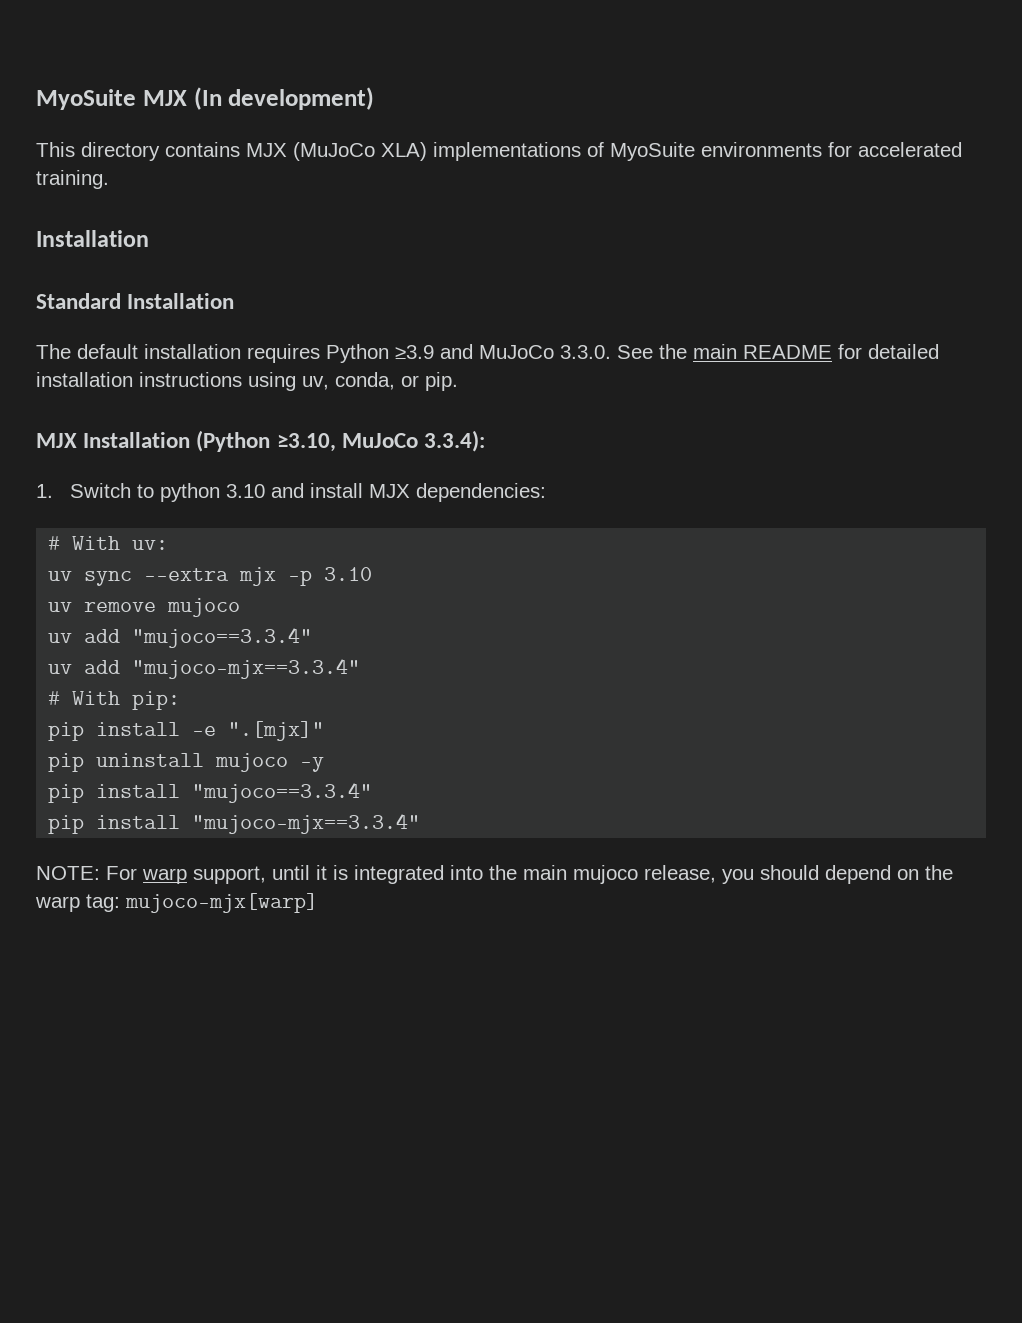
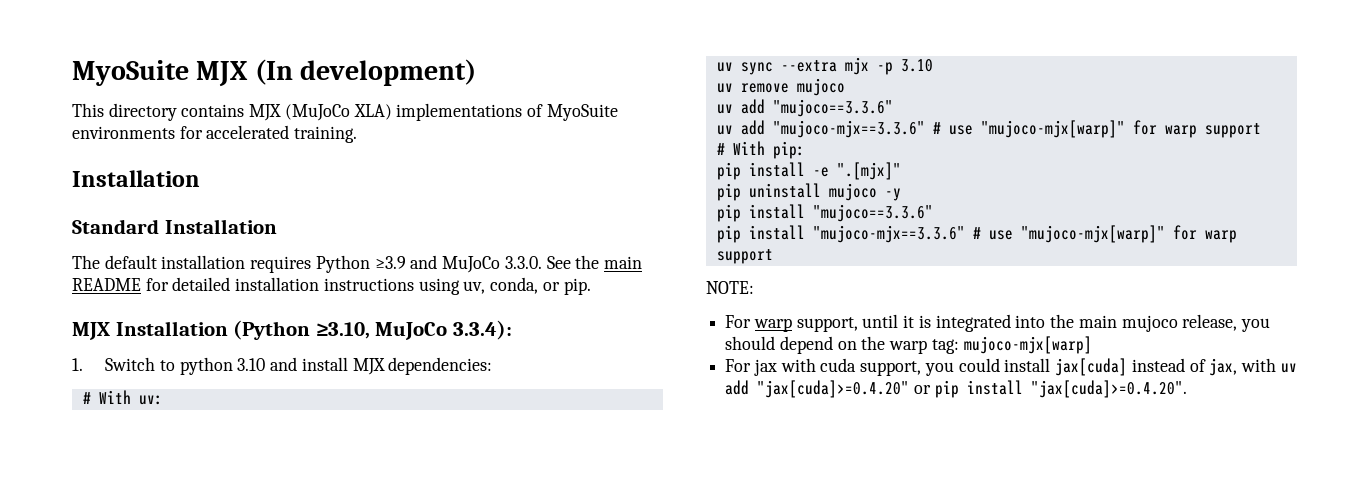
- uv add "mujoco==3.3.4"
- uv add "mujoco-mjx==3.3.4"
+ uv add "mujoco==3.3.6"
+ uv add "mujoco-mjx==3.3.6" # use "mujoco-mjx[warp]" for warp support
- pip install "mujoco==3.3.4"
- pip install "mujoco-mjx==3.3.4"
+ pip install "mujoco==3.3.6"
+ pip install "mujoco-mjx==3.3.6" # use "mujoco-mjx[warp]" for warp support
- NOTE: For warp support, until it is integrated into the main mujoco release, you should depend on the warp tag: mujoco-mjx[warp]
+ NOTE:
+ For warp support, until it is integrated into the main mujoco release, you should depend on the warp tag: mujoco-mjx[warp]
+ For jax with cuda support, you could install jax[cuda] instead of jax, with uv add "jax[cuda]>=0.4.20" or pip install "jax[cuda]>=0.4.20".

